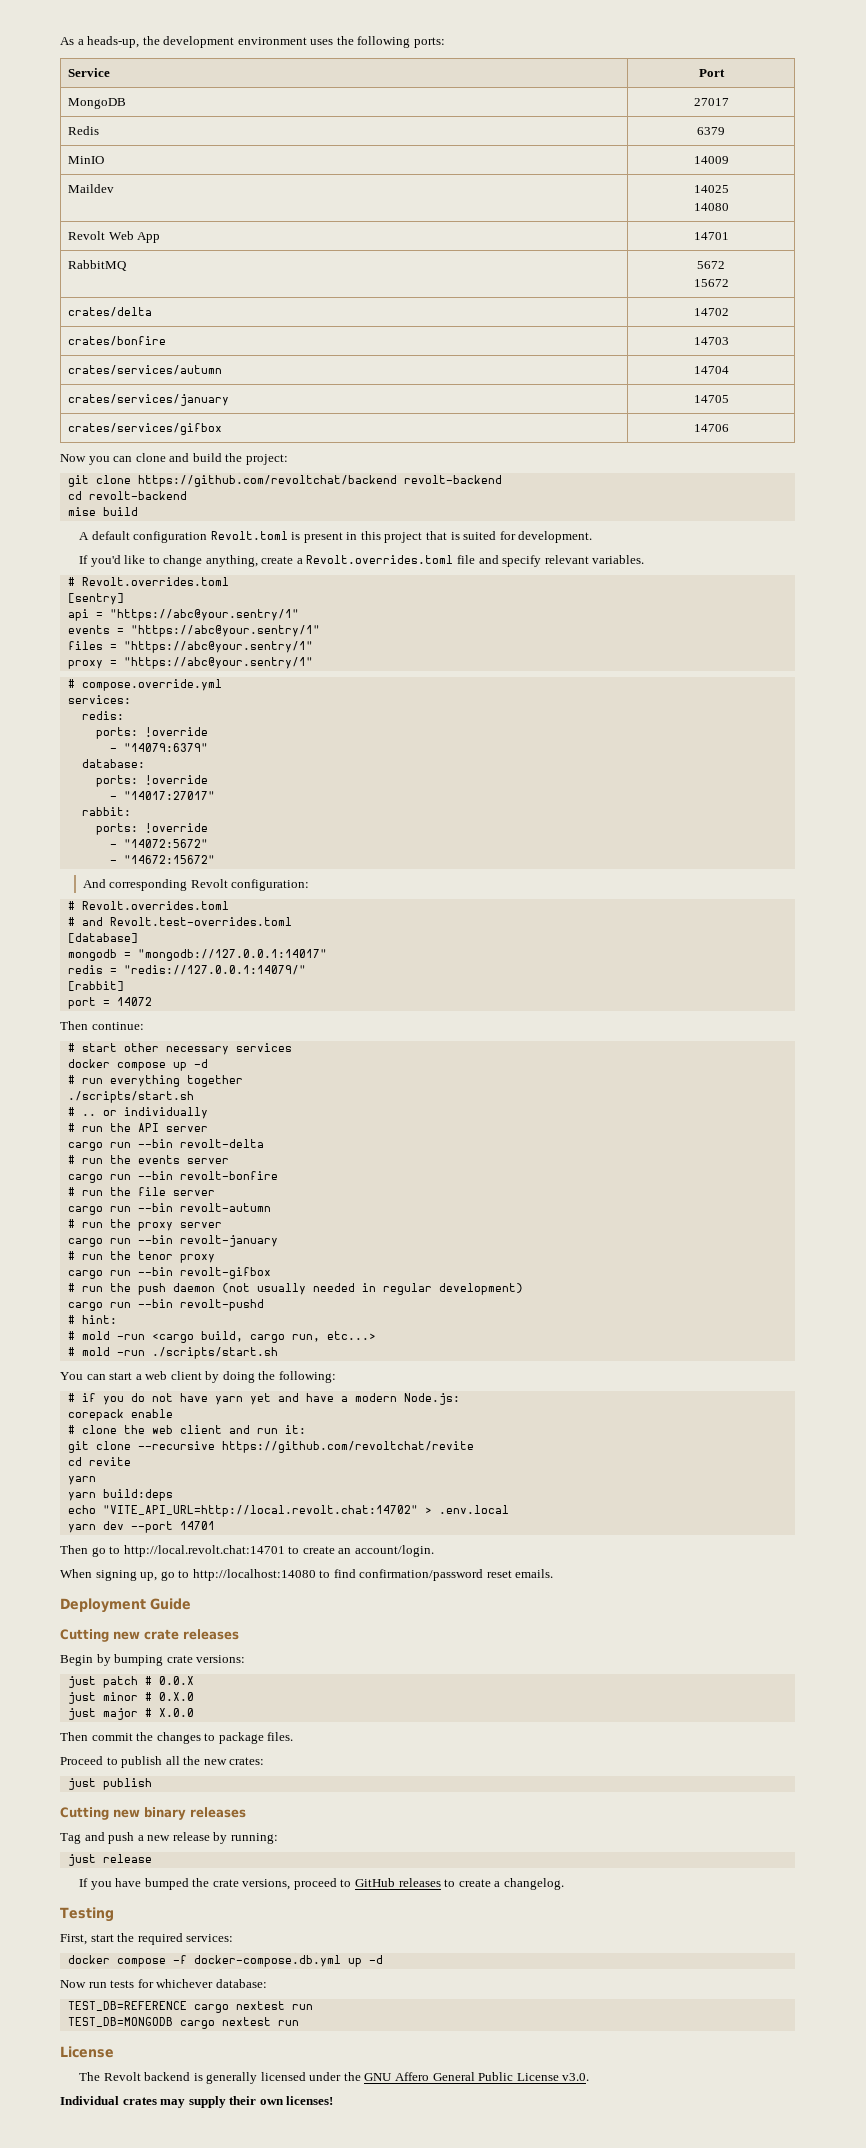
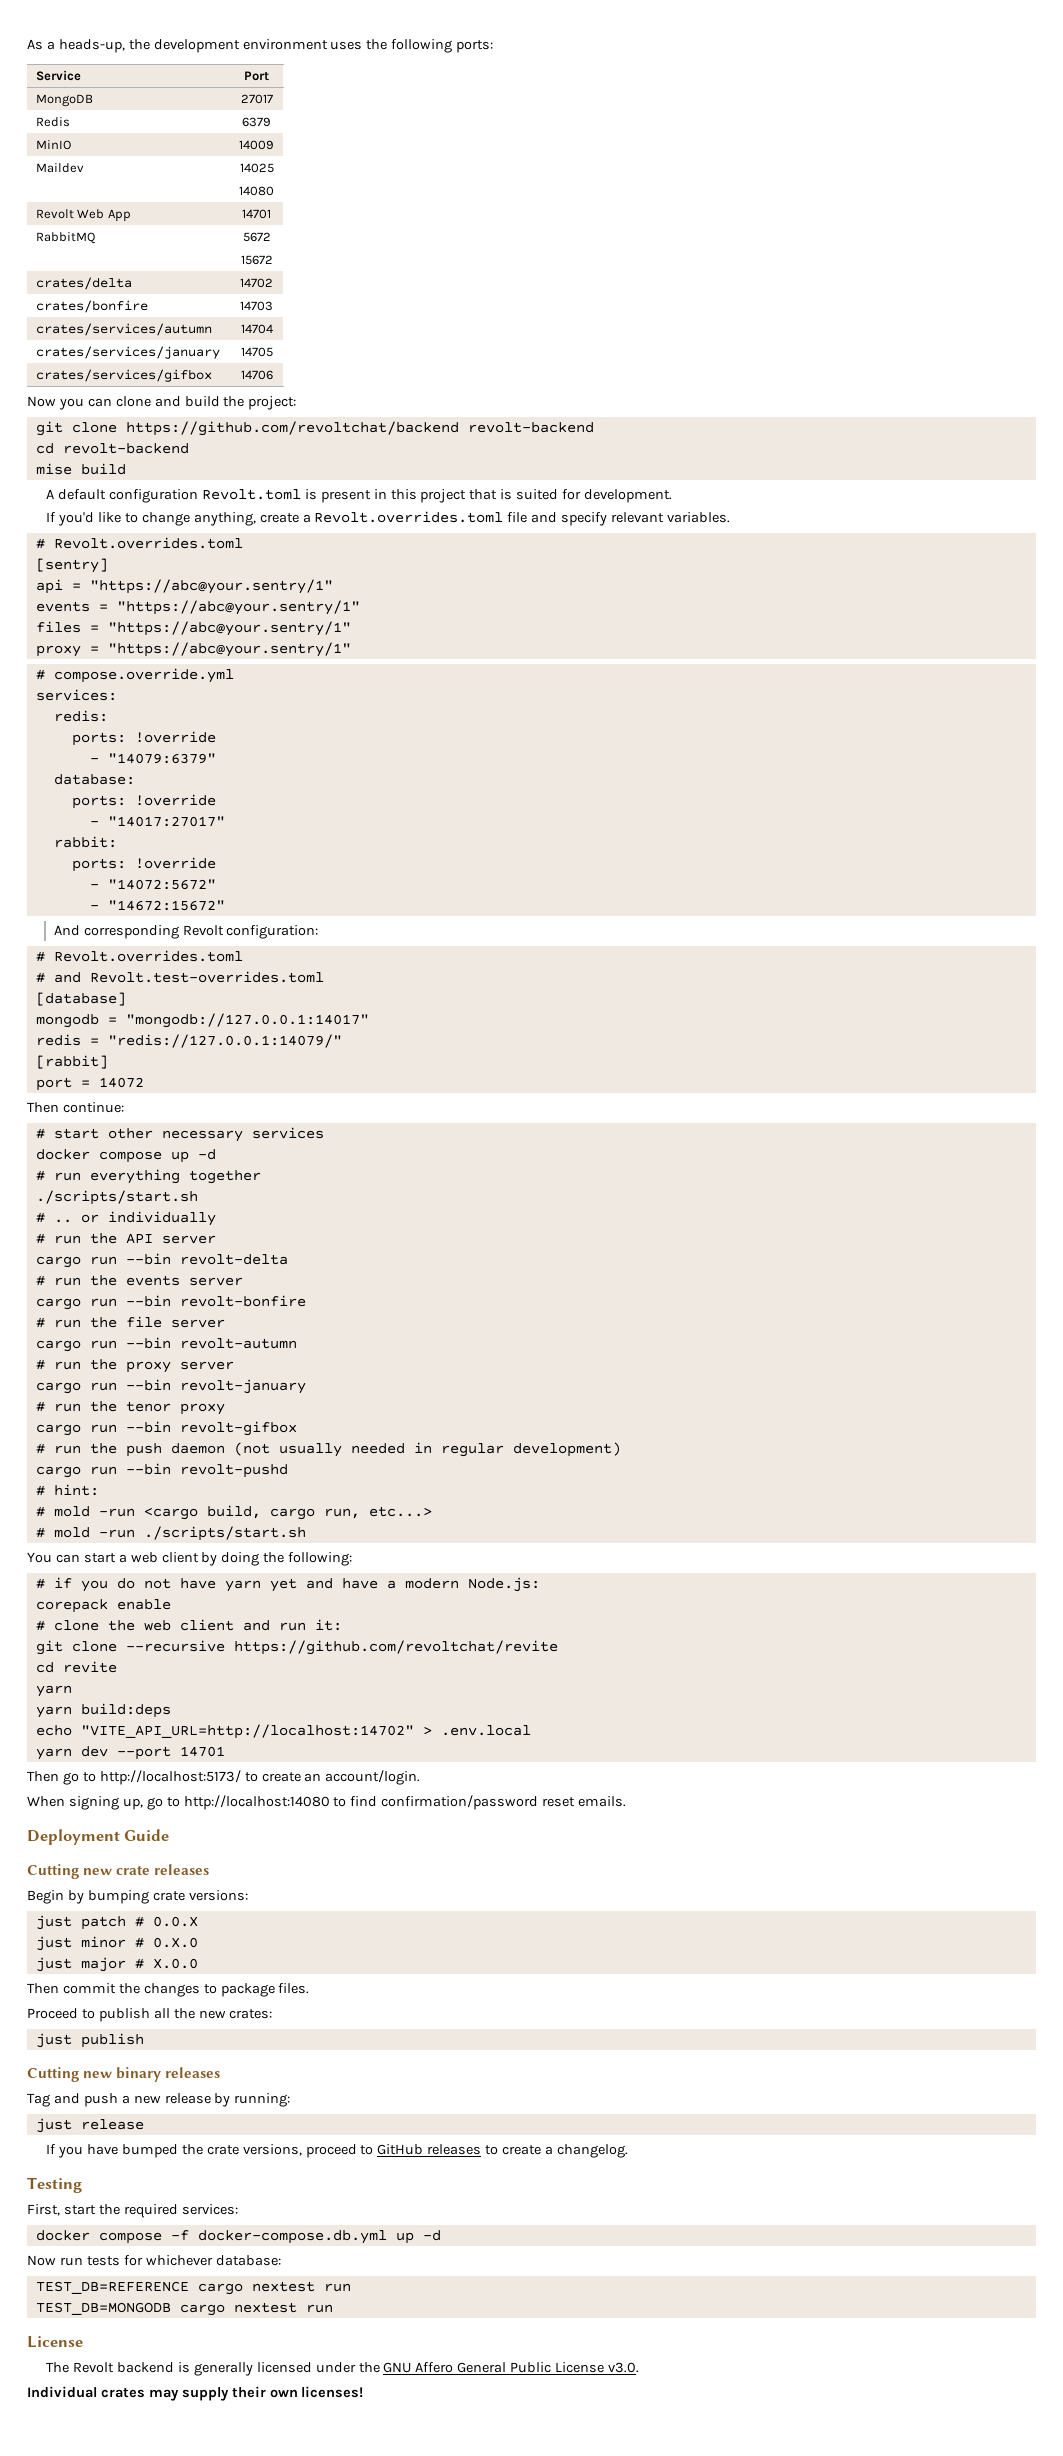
- echo "VITE_API_URL=http://local.revolt.chat:14702" > .env.local
+ echo "VITE_API_URL=http://localhost:14702" > .env.local
- Then go to http://local.revolt.chat:14701 to create an account/login.
+ Then go to http://localhost:5173/ to create an account/login.

